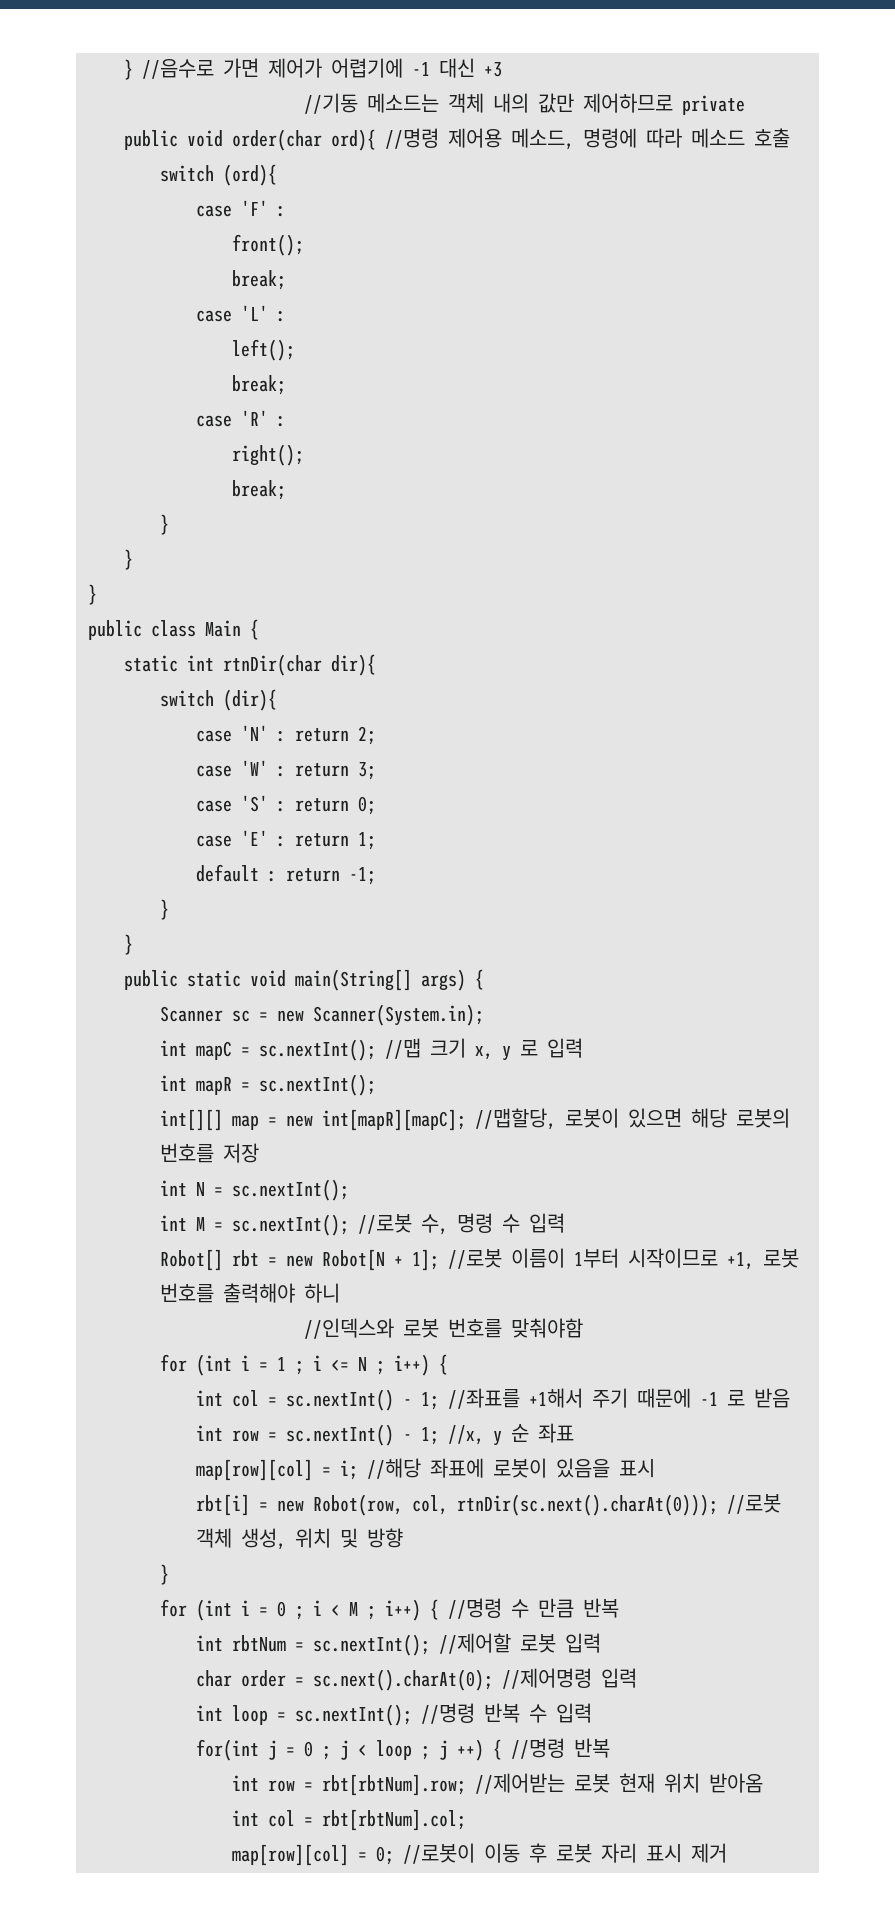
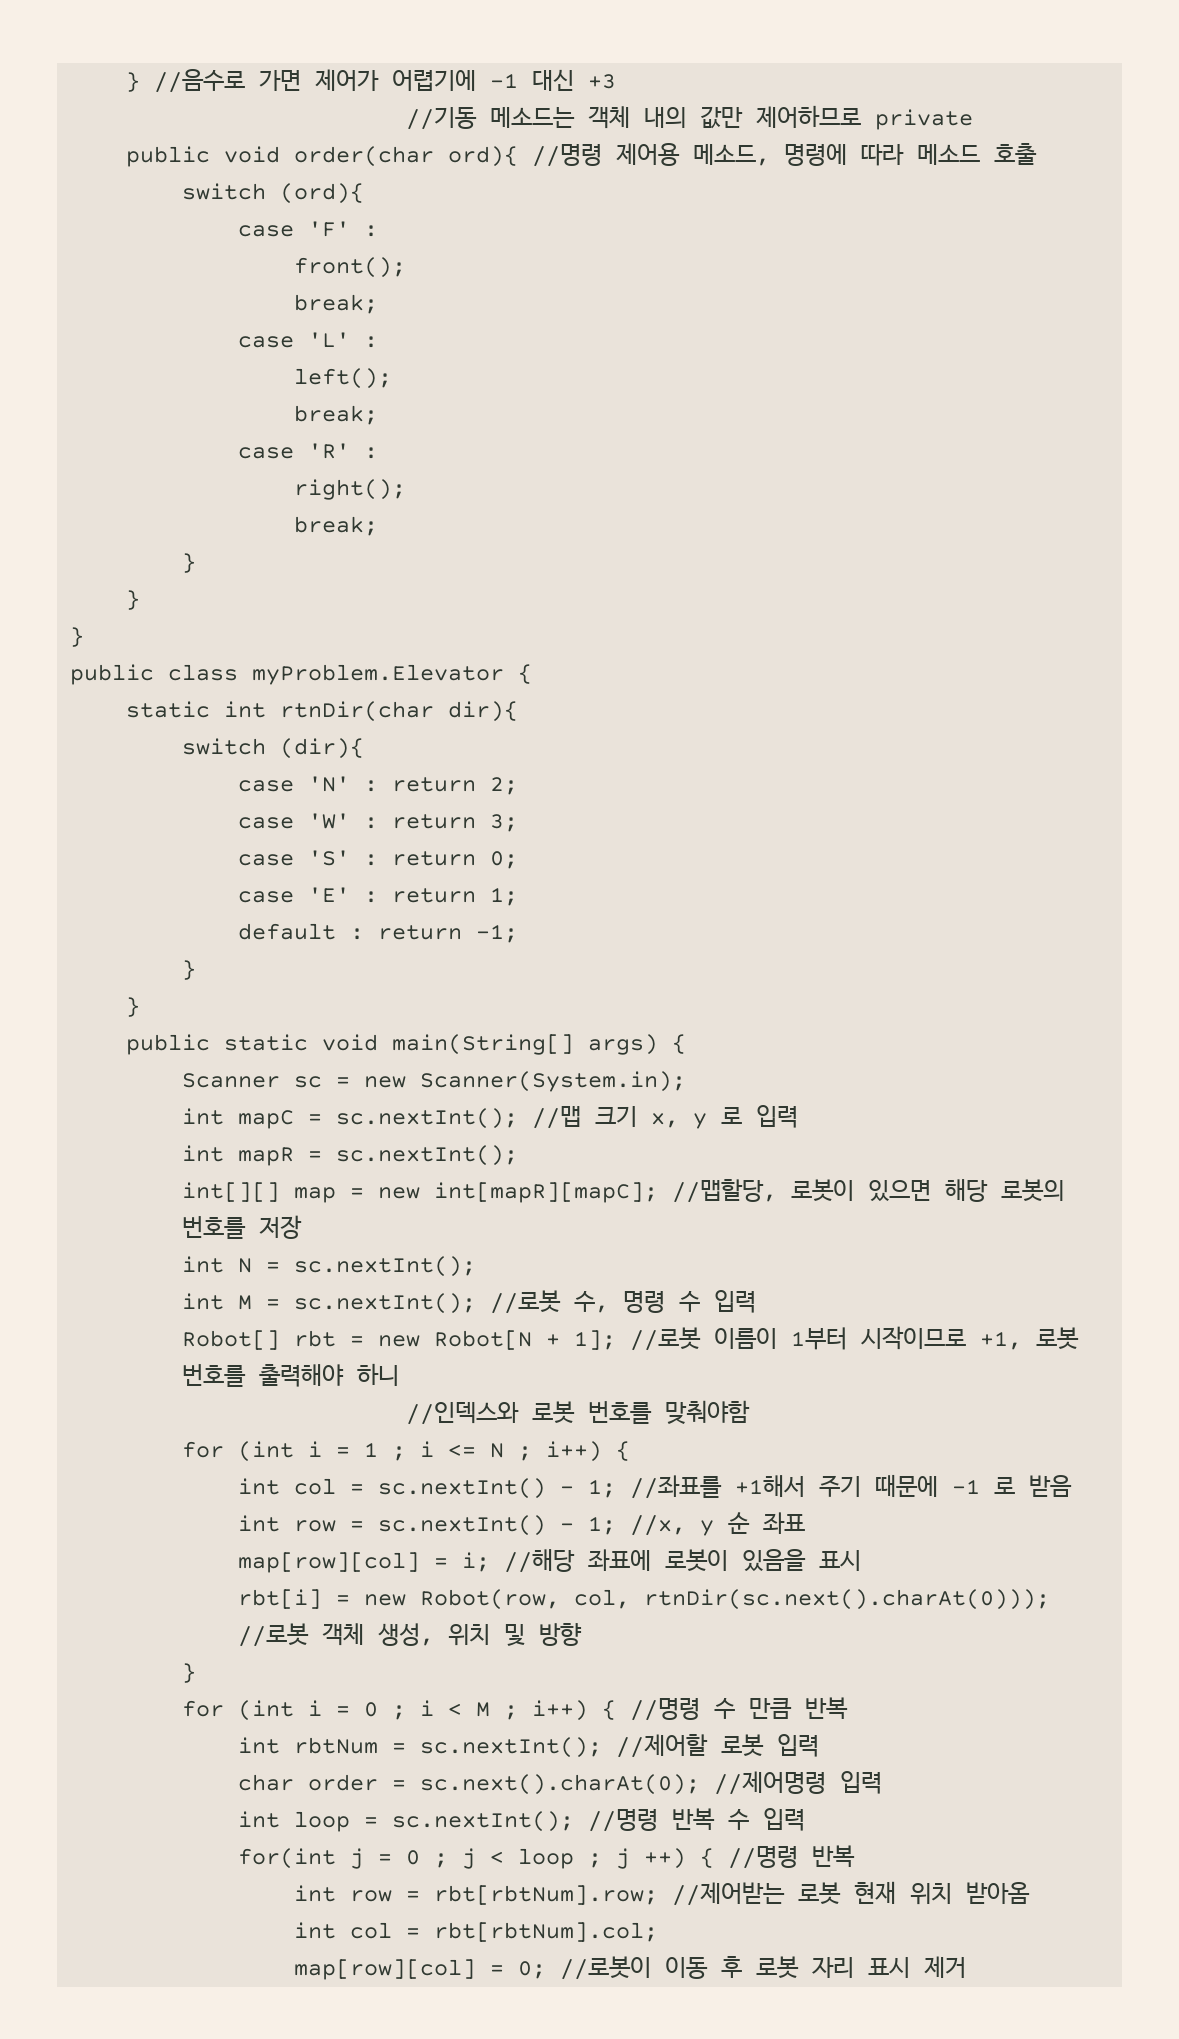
- public class Main {
+ public class myProblem.Elevator {

